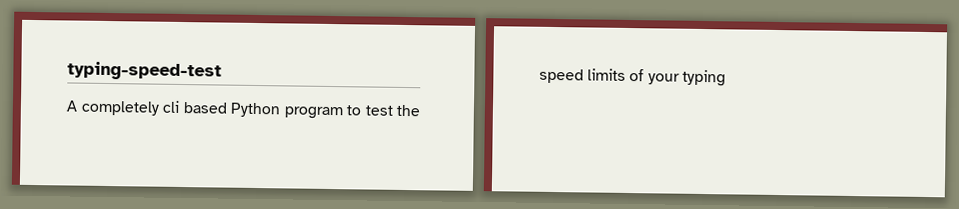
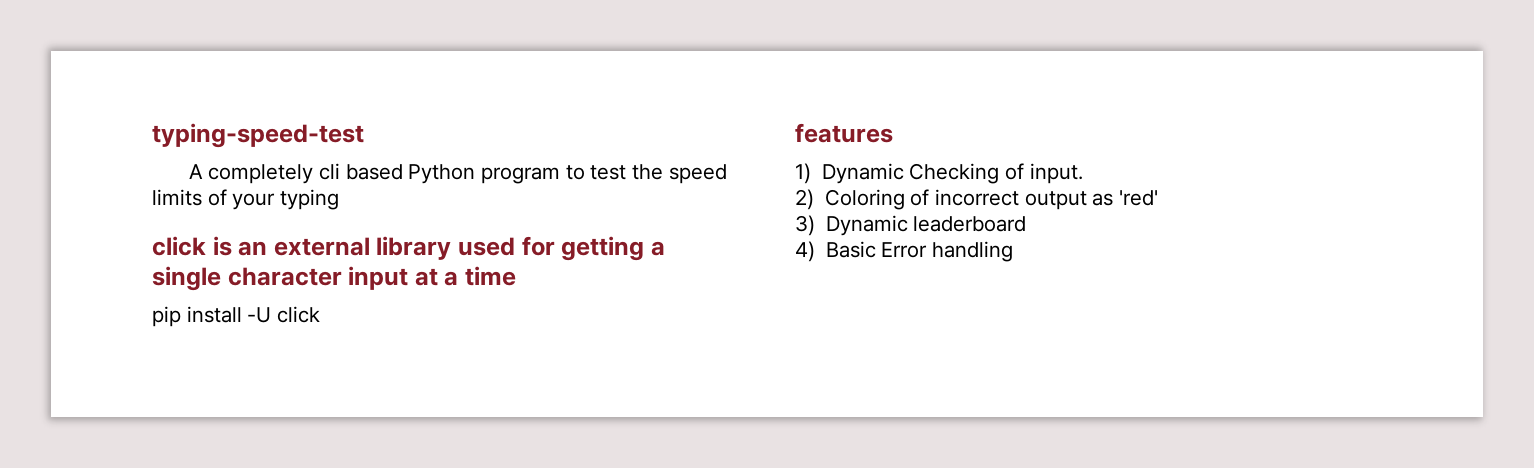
+ click is an external library used for getting a single character input at a time
+ pip install -U click
+ features
+ 1) Dynamic Checking of input.
+ 2) Coloring of incorrect output as 'red'
+ 3) Dynamic leaderboard
+ 4) Basic Error handling

